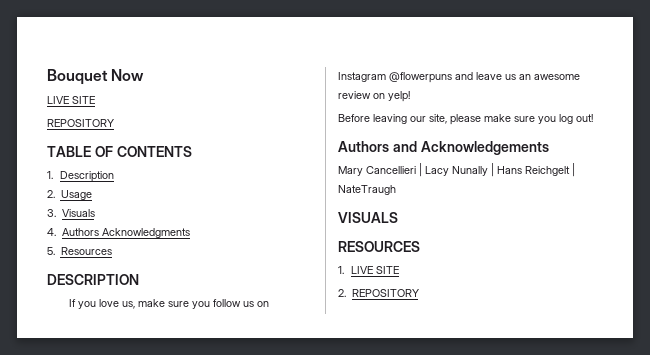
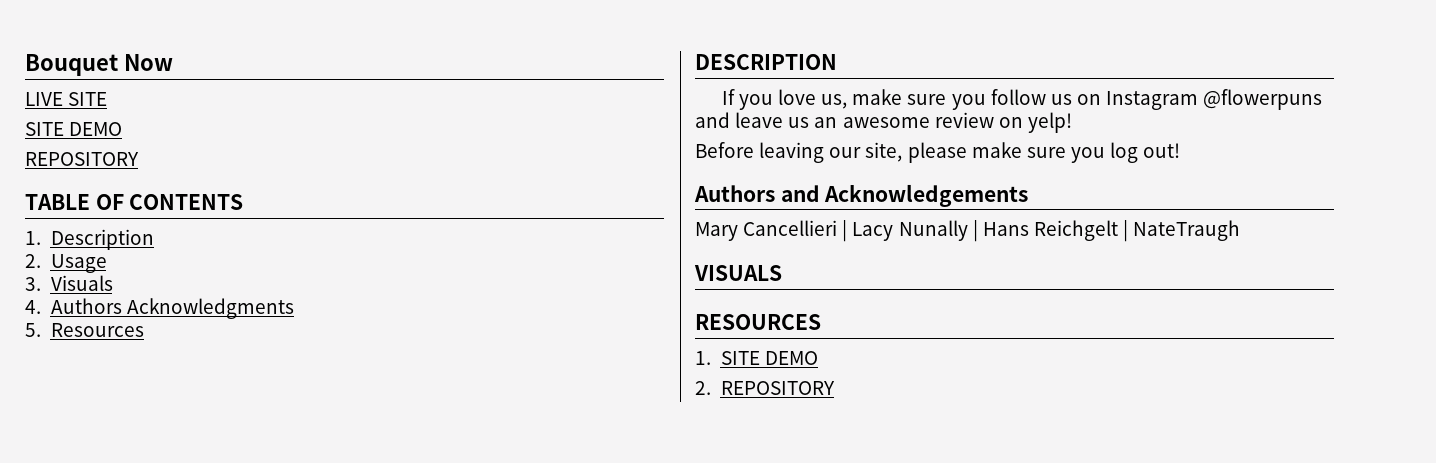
  Bouquet Now
  LIVE SITE
+ SITE DEMO
- 1. LIVE SITE
+ 1. SITE DEMO

